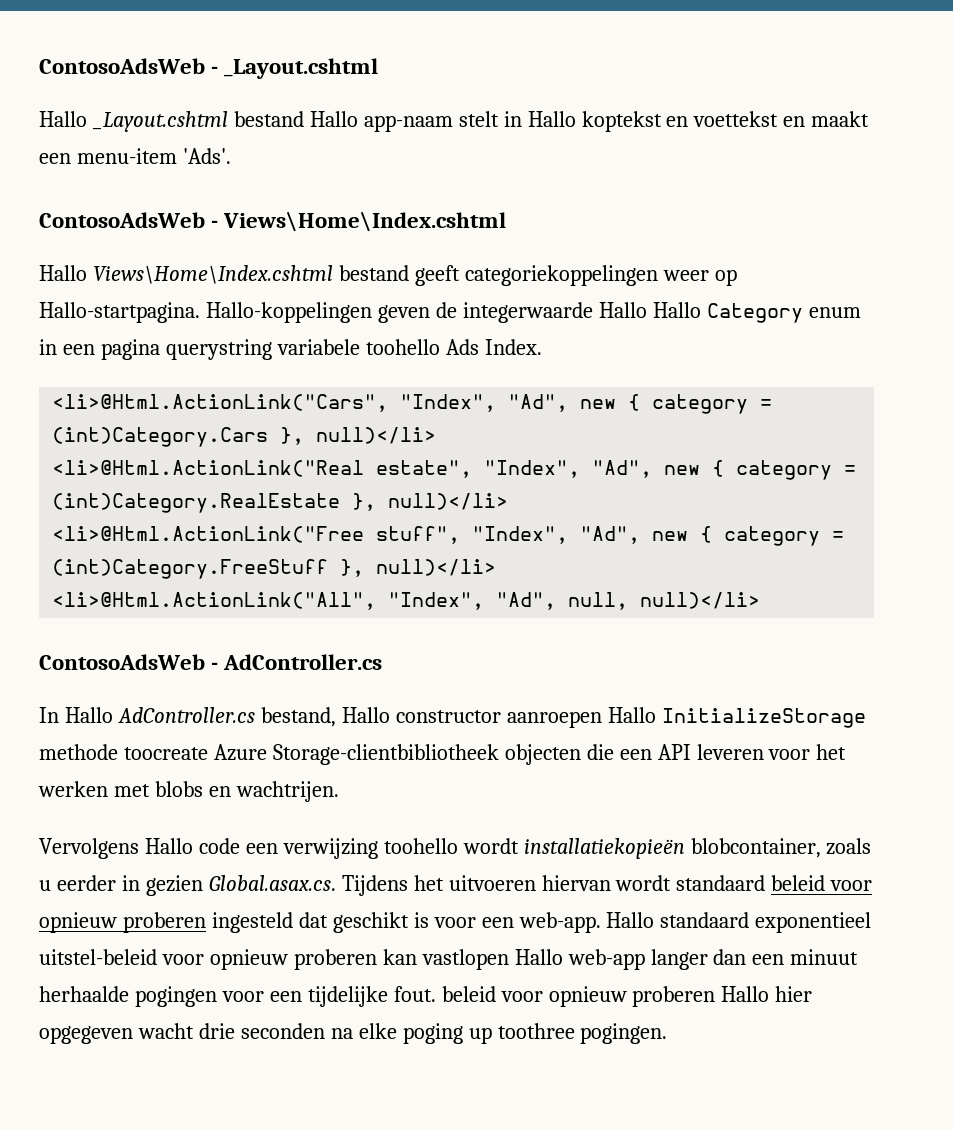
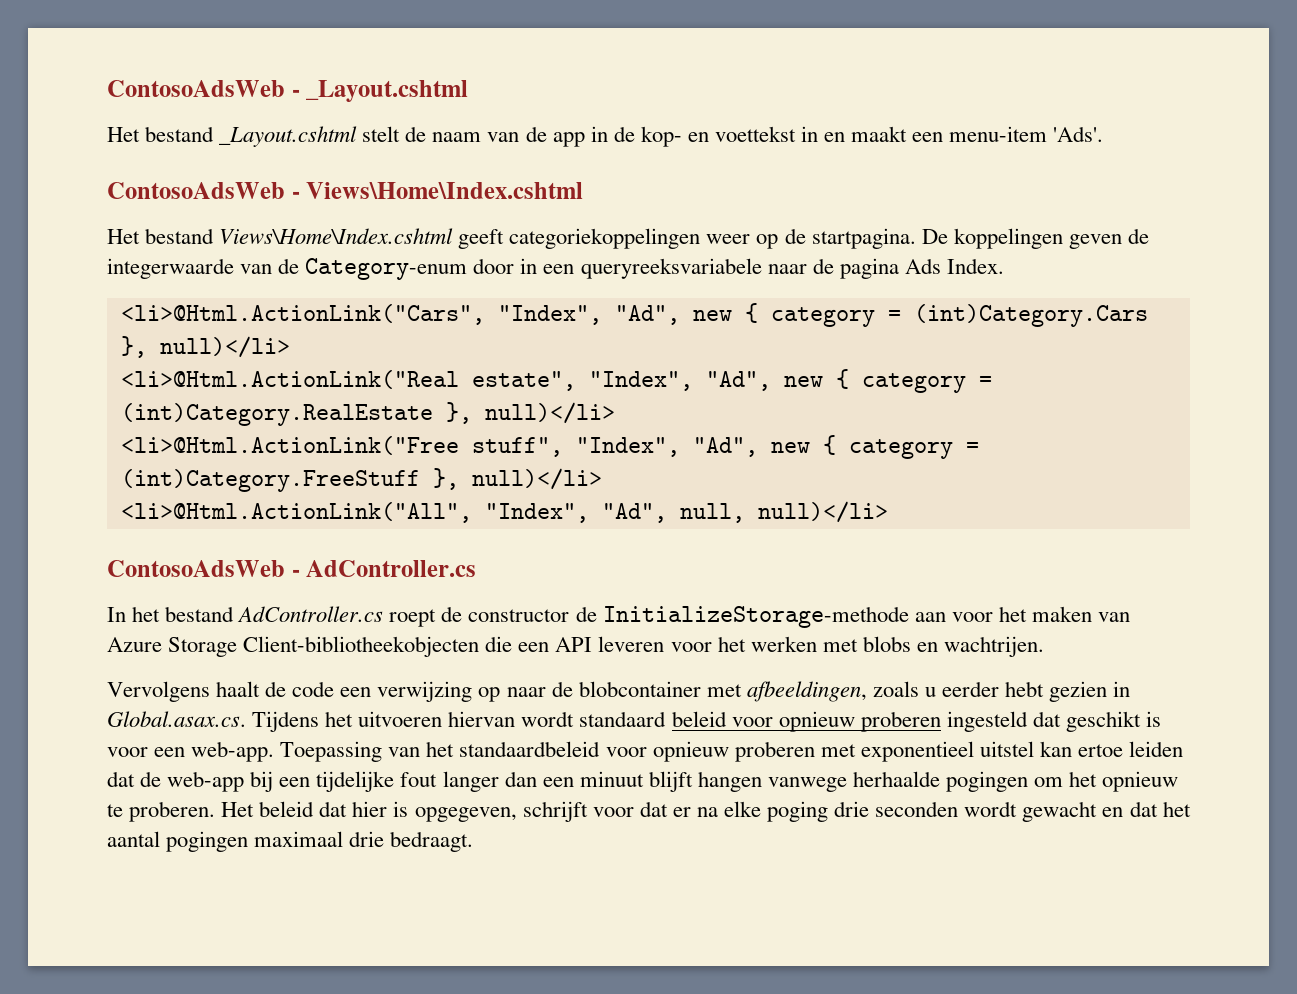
- Hallo _Layout.cshtml bestand Hallo app-naam stelt in Hallo koptekst en voettekst en maakt een menu-item 'Ads'.
+ Het bestand _Layout.cshtml stelt de naam van de app in de kop- en voettekst in en maakt een menu-item 'Ads'.
- Hallo Views\Home\Index.cshtml bestand geeft categoriekoppelingen weer op Hallo-startpagina. Hallo-koppelingen geven de integerwaarde Hallo Hallo Category enum in een pagina querystring variabele toohello Ads Index.
+ Het bestand Views\Home\Index.cshtml geeft categoriekoppelingen weer op de startpagina. De koppelingen geven de integerwaarde van de Category-enum door in een queryreeksvariabele naar de pagina Ads Index.
- In Hallo AdController.cs bestand, Hallo constructor aanroepen Hallo InitializeStorage methode toocreate Azure Storage-clientbibliotheek objecten die een API leveren voor het werken met blobs en wachtrijen.
+ In het bestand AdController.cs roept de constructor de InitializeStorage-methode aan voor het maken van Azure Storage Client-bibliotheekobjecten die een API leveren voor het werken met blobs en wachtrijen.
- Vervolgens Hallo code een verwijzing toohello wordt installatiekopieën blobcontainer, zoals u eerder in gezien Global.asax.cs. Tijdens het uitvoeren hiervan wordt standaard beleid voor opnieuw proberen ingesteld dat geschikt is voor een web-app.
+ Vervolgens haalt de code een verwijzing op naar de blobcontainer met afbeeldingen, zoals u eerder hebt gezien in Global.asax.cs. Tijdens het uitvoeren hiervan wordt standaard beleid voor opnieuw proberen ingesteld dat geschikt is voor een web-app.
- Hallo standaard exponentieel uitstel-beleid voor opnieuw proberen kan vastlopen Hallo web-app langer dan een minuut herhaalde pogingen voor een tijdelijke fout. beleid voor opnieuw proberen Hallo hier opgegeven wacht drie seconden na elke poging up toothree pogingen.
+ Toepassing van het standaardbeleid voor opnieuw proberen met exponentieel uitstel kan ertoe leiden dat de web-app bij een tijdelijke fout langer dan een minuut blijft hangen vanwege herhaalde pogingen om het opnieuw te proberen. Het beleid dat hier is opgegeven, schrijft voor dat er na elke poging drie seconden wordt gewacht en dat het aantal pogingen maximaal drie bedraagt.

